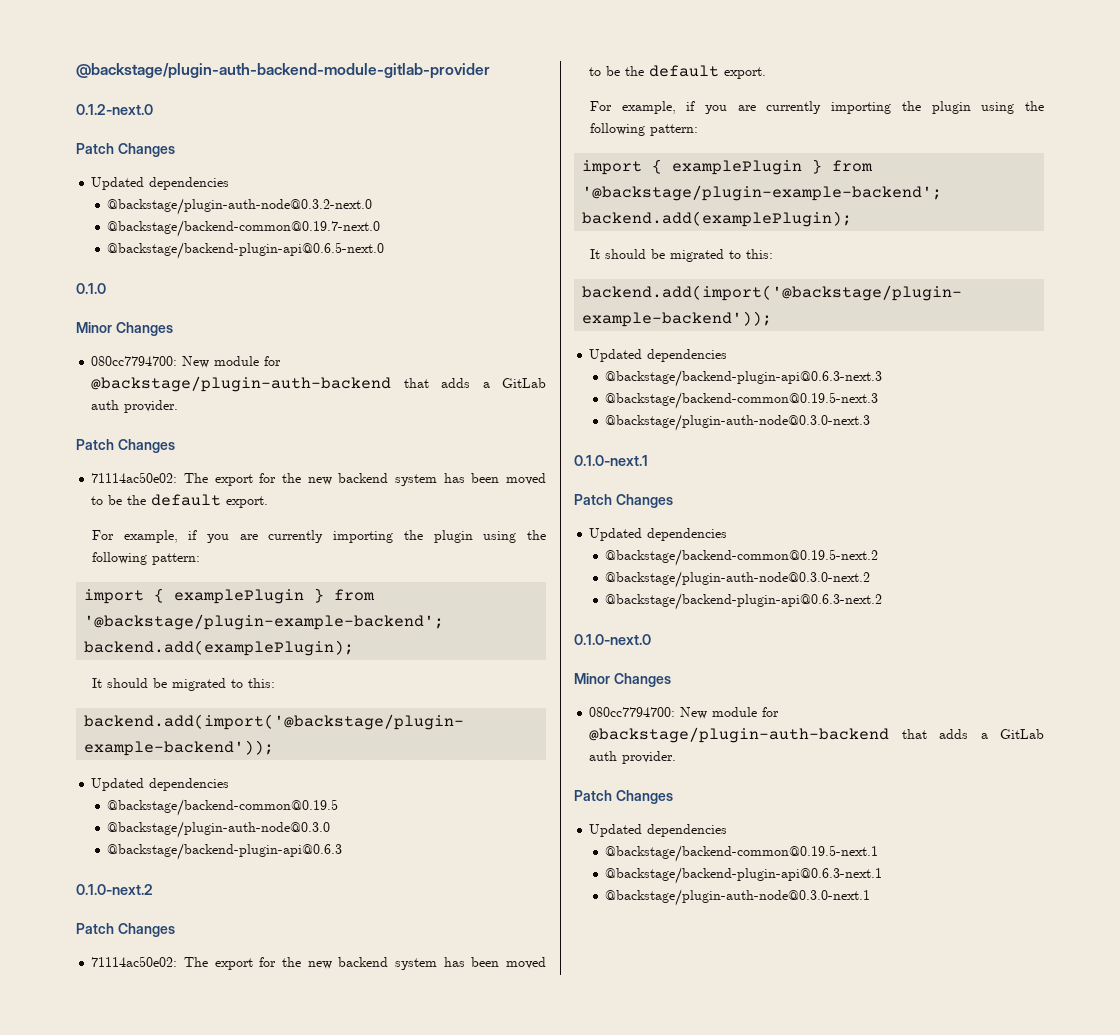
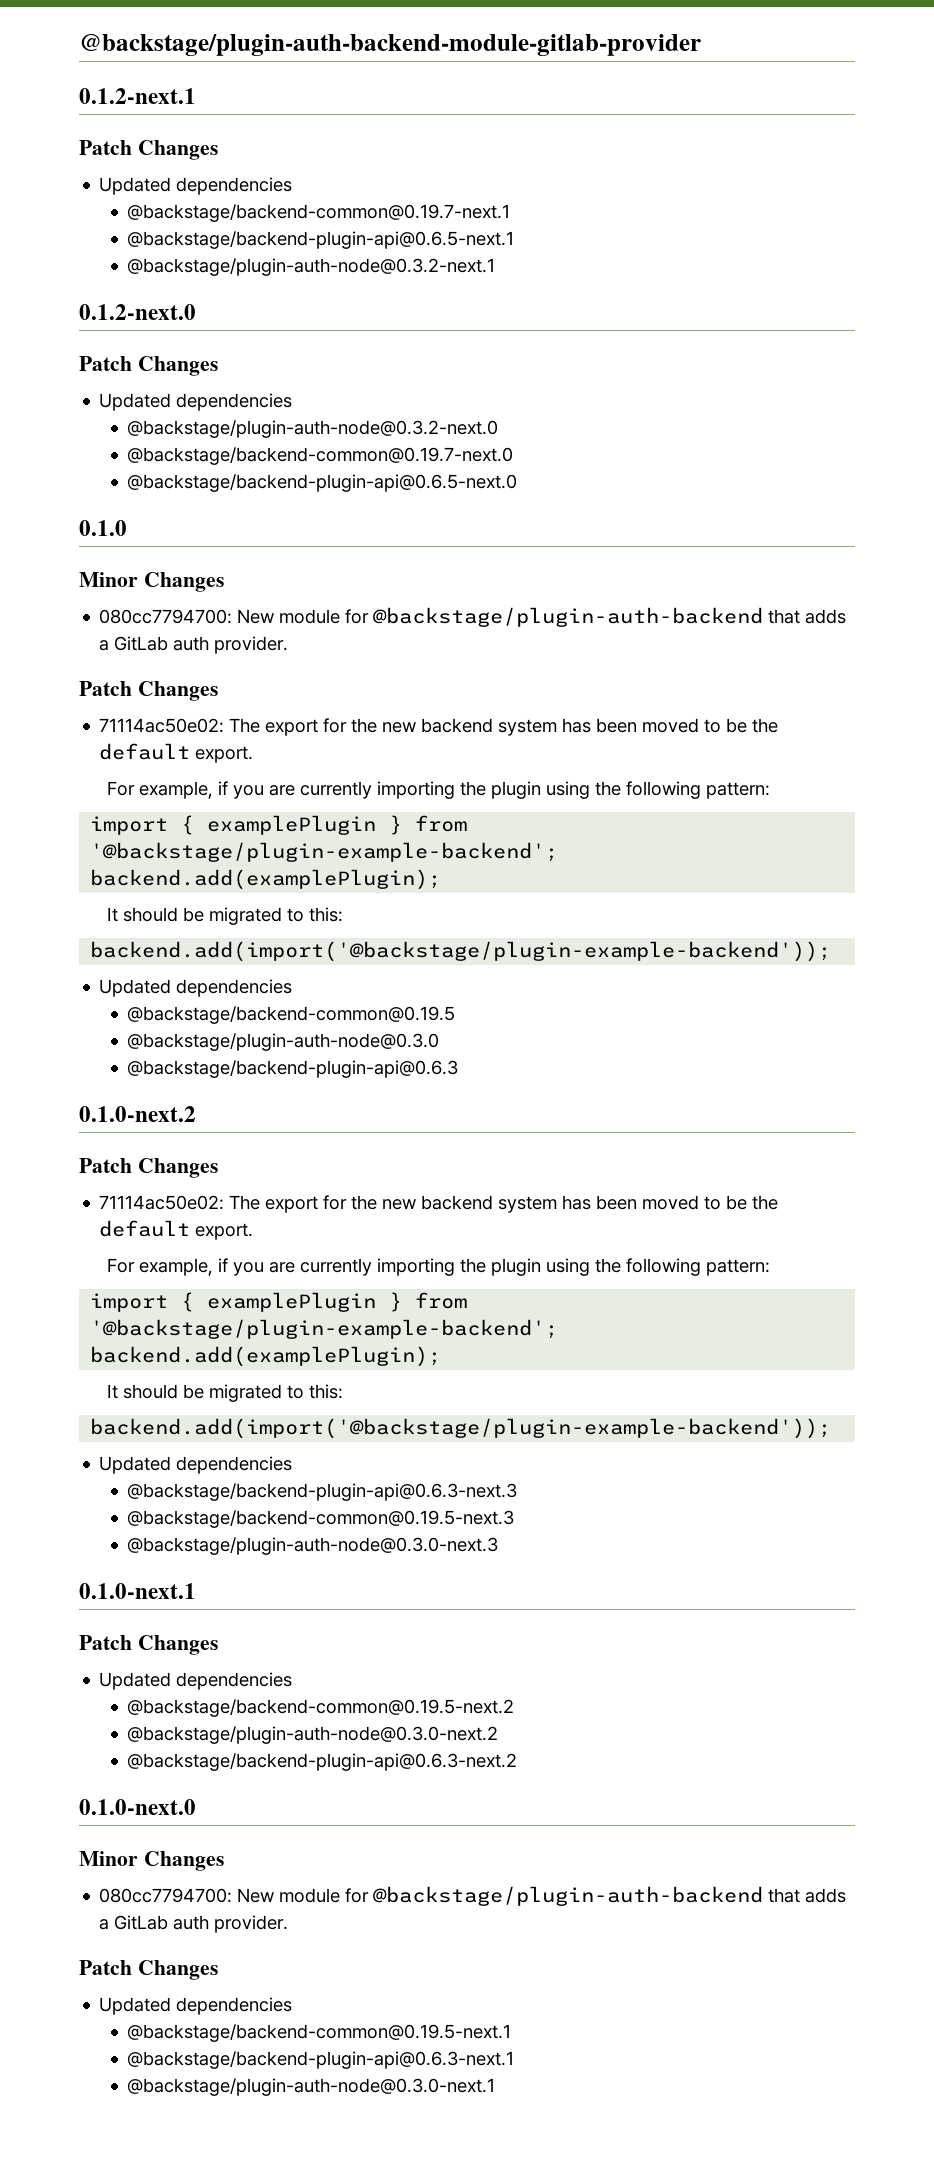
+ 0.1.2-next.1
+ Patch Changes
+ Updated dependencies
+ @backstage/backend-common@0.19.7-next.1
+ @backstage/backend-plugin-api@0.6.5-next.1
+ @backstage/plugin-auth-node@0.3.2-next.1

